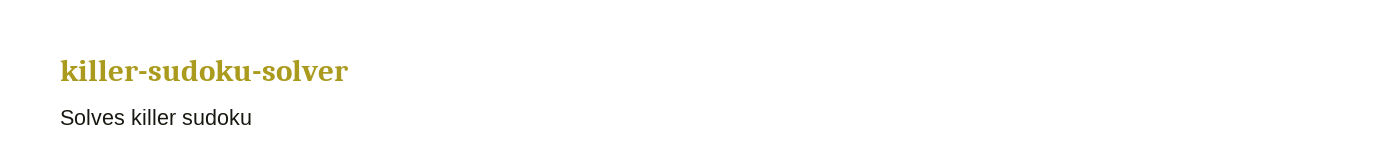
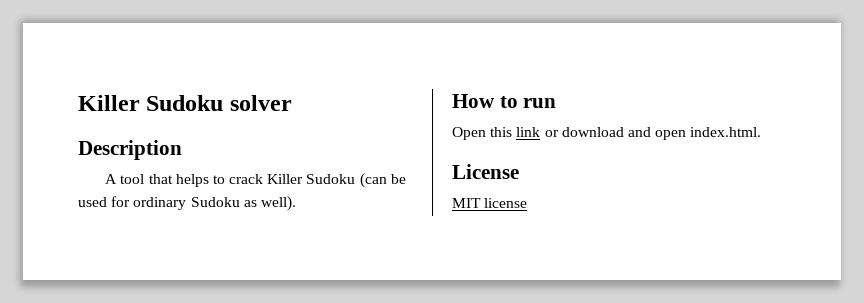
- killer-sudoku-solver
- Solves killer sudoku
+ Killer Sudoku solver
+ Description
+ A tool that helps to crack Killer Sudoku (can be used for ordinary Sudoku as well).
+ How to run
+ Open this link or download and open index.html.
+ License
+ MIT license

